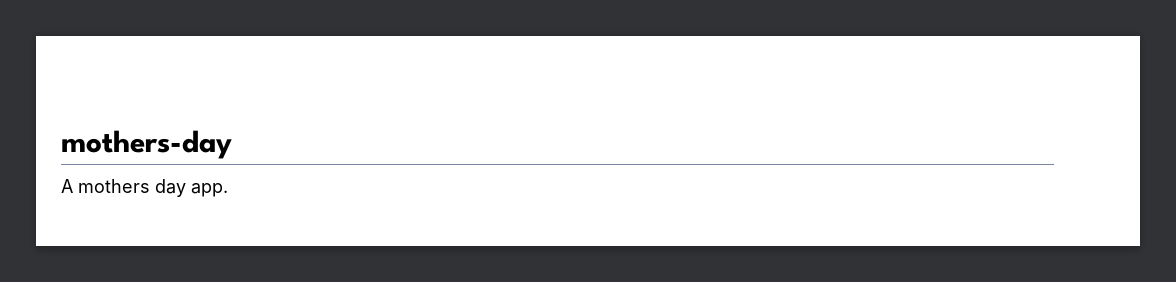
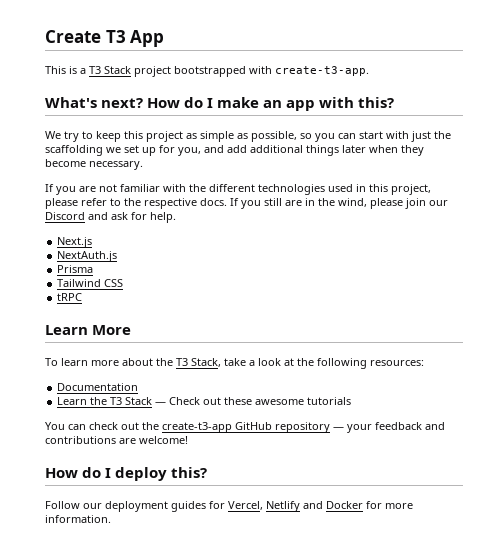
- mothers-day
- A mothers day app.
+ Create T3 App
+ This is a T3 Stack project bootstrapped with create-t3-app.
+ What's next? How do I make an app with this?
+ We try to keep this project as simple as possible, so you can start with just the scaffolding we set up for you, and add additional things later when they become necessary.
+ If you are not familiar with the different technologies used in this project, please refer to the respective docs. If you still are in the wind, please join our Discord and ask for help.
+ Next.js
+ NextAuth.js
+ Prisma
+ Tailwind CSS
+ tRPC
+ Learn More
+ To learn more about the T3 Stack, take a look at the following resources:
+ Documentation
+ Learn the T3 Stack — Check out these awesome tutorials
+ You can check out the create-t3-app GitHub repository — your feedback and contributions are welcome!
+ How do I deploy this?
+ Follow our deployment guides for Vercel, Netlify and Docker for more information.

